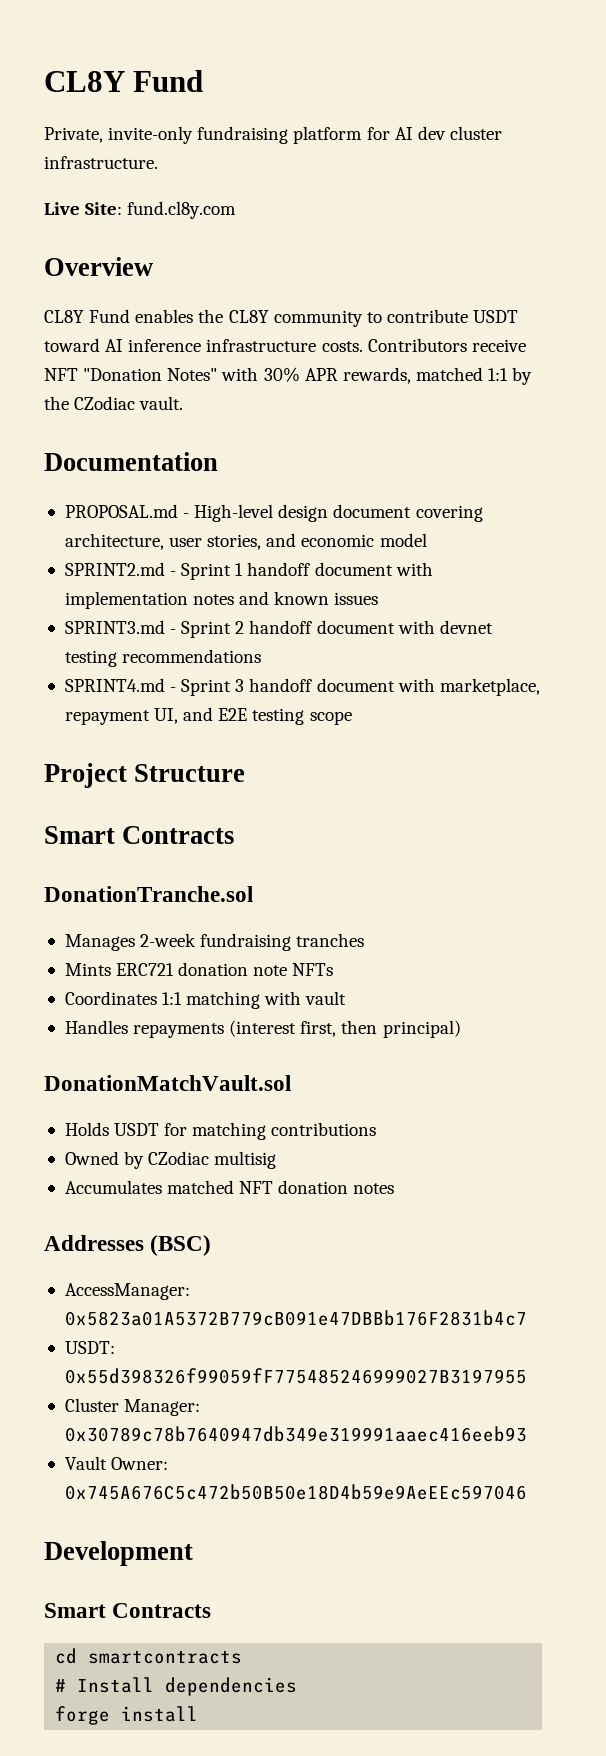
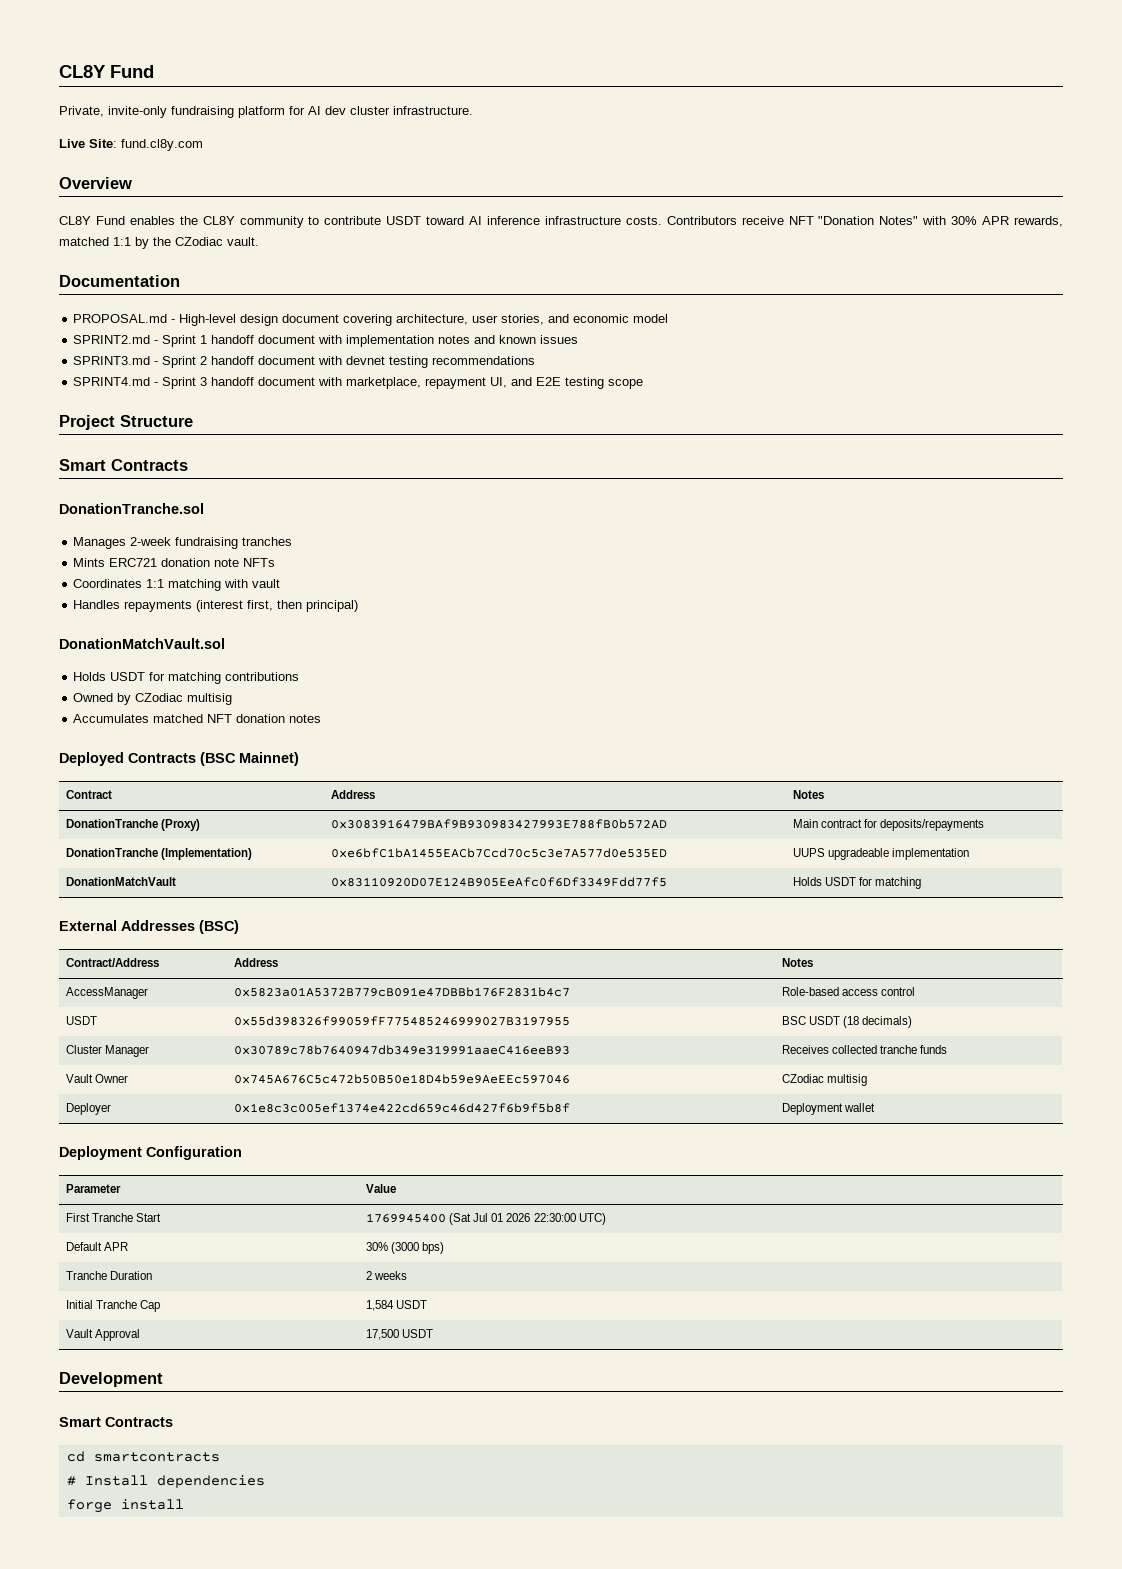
- Addresses (BSC)
- AccessManager: 0x5823a01A5372B779cB091e47DBBb176F2831b4c7
- USDT: 0x55d398326f99059fF775485246999027B3197955
- Cluster Manager: 0x30789c78b7640947db349e319991aaec416eeb93
- Vault Owner: 0x745A676C5c472b50B50e18D4b59e9AeEEc597046
+ Deployed Contracts (BSC Mainnet)
+ Contract | Address | Notes
+ DonationTranche (Proxy) | 0x3083916479BAf9B930983427993E788fB0b572AD | Main contract for deposits/repayments
+ DonationTranche (Implementation) | 0xe6bfC1bA1455EACb7Ccd70c5c3e7A577d0e535ED | UUPS upgradeable implementation
+ DonationMatchVault | 0x83110920D07E124B905EeAfc0f6Df3349Fdd77f5 | Holds USDT for matching
+ External Addresses (BSC)
+ Contract/Address | Address | Notes
+ AccessManager | 0x5823a01A5372B779cB091e47DBBb176F2831b4c7 | Role-based access control
+ USDT | 0x55d398326f99059fF775485246999027B3197955 | BSC USDT (18 decimals)
+ Cluster Manager | 0x30789c78b7640947db349e319991aaeC416eeB93 | Receives collected tranche funds
+ Vault Owner | 0x745A676C5c472b50B50e18D4b59e9AeEEc597046 | CZodiac multisig
+ Deployer | 0x1e8c3c005ef1374e422cd659c46d427f6b9f5b8f | Deployment wallet
+ Deployment Configuration
+ Parameter | Value
+ First Tranche Start | 1769945400 (Sat Jul 01 2026 22:30:00 UTC)
+ Default APR | 30% (3000 bps)
+ Tranche Duration | 2 weeks
+ Initial Tranche Cap | 1,584 USDT
+ Vault Approval | 17,500 USDT

